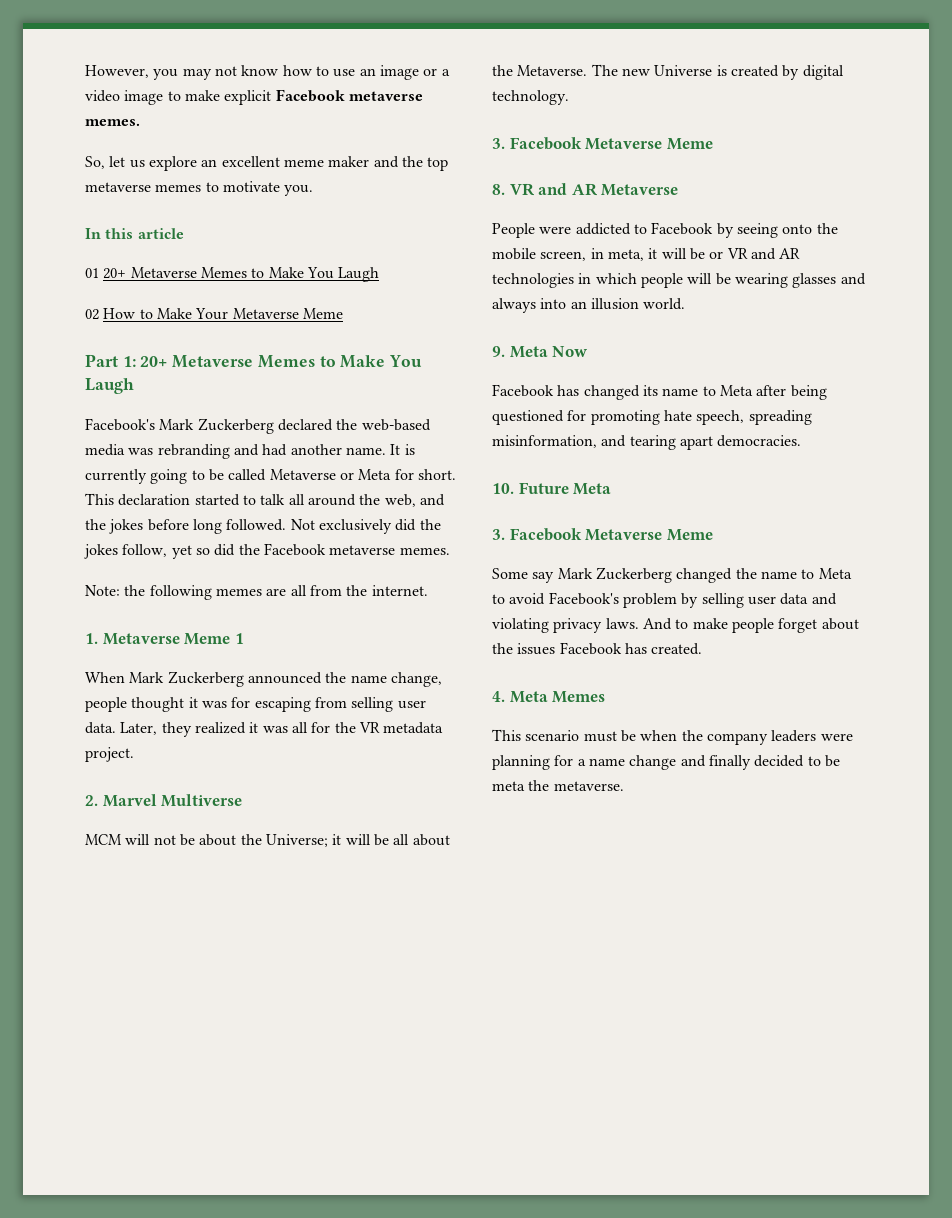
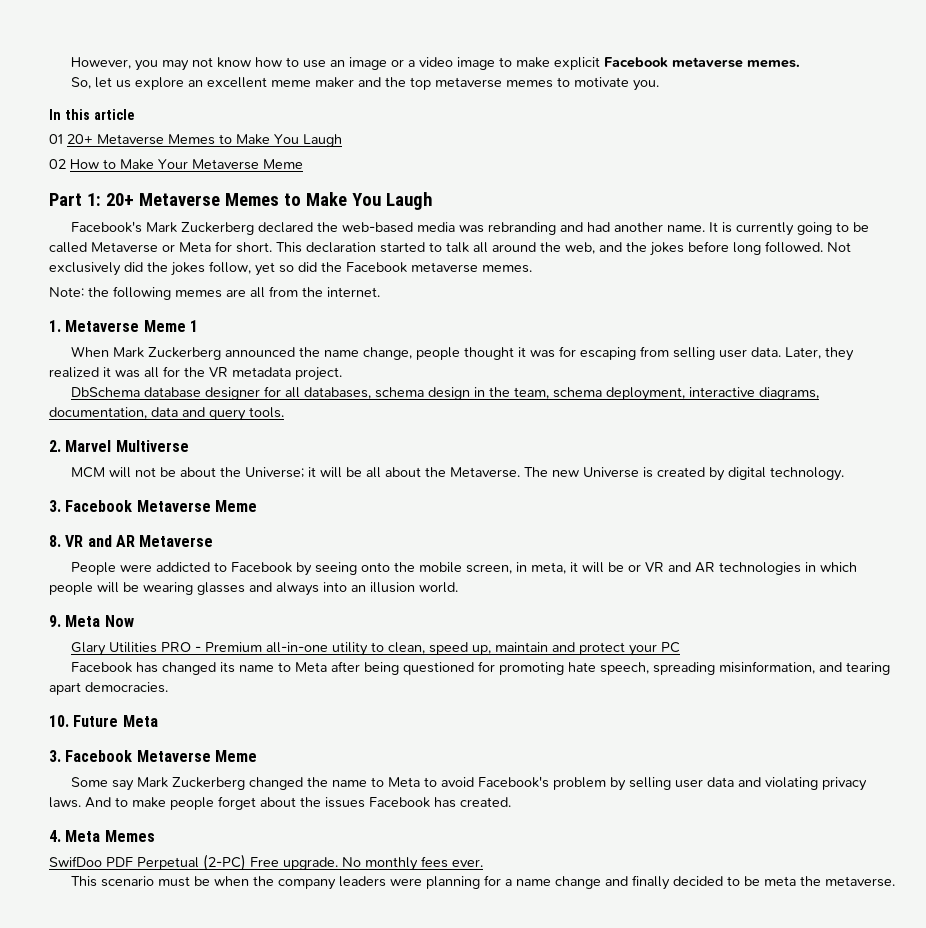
+ DbSchema database designer for all databases, schema design in the team, schema deployment, interactive diagrams, documentation, data and query tools.
+ Glary Utilities PRO - Premium all-in-one utility to clean, speed up, maintain and protect your PC
+ SwifDoo PDF Perpetual (2-PC) Free upgrade. No monthly fees ever.

